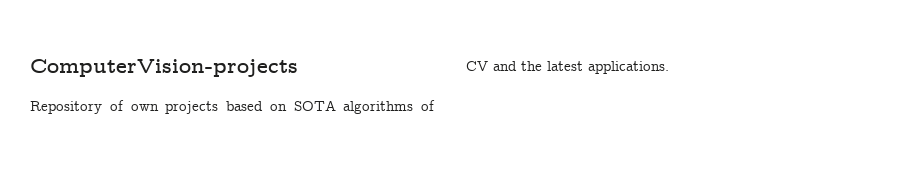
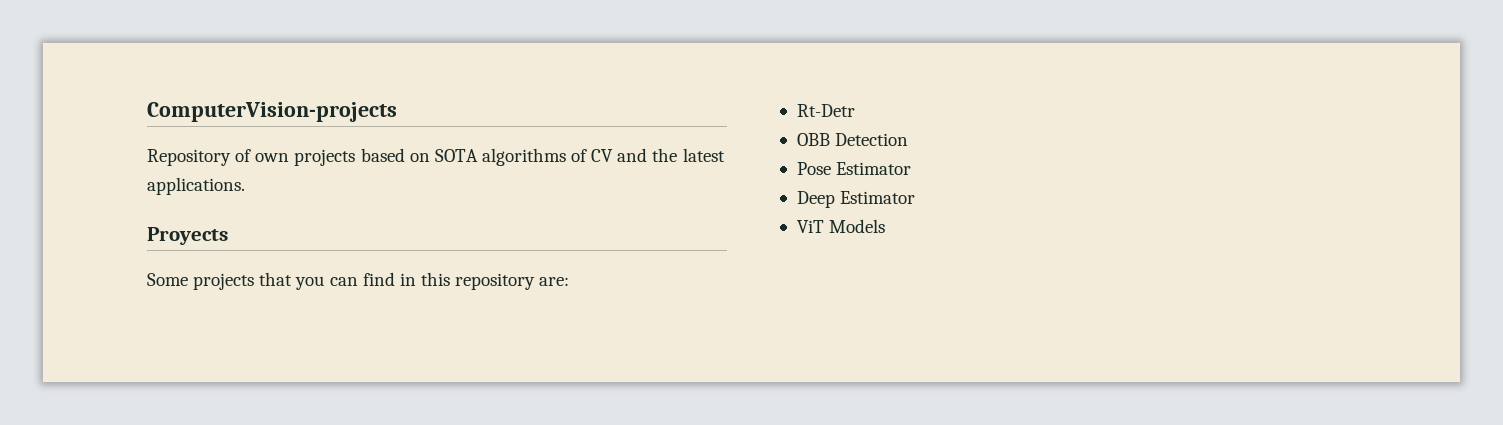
+ Proyects
+ Some projects that you can find in this repository are:
+ Rt-Detr
+ OBB Detection
+ Pose Estimator
+ Deep Estimator
+ ViT Models

